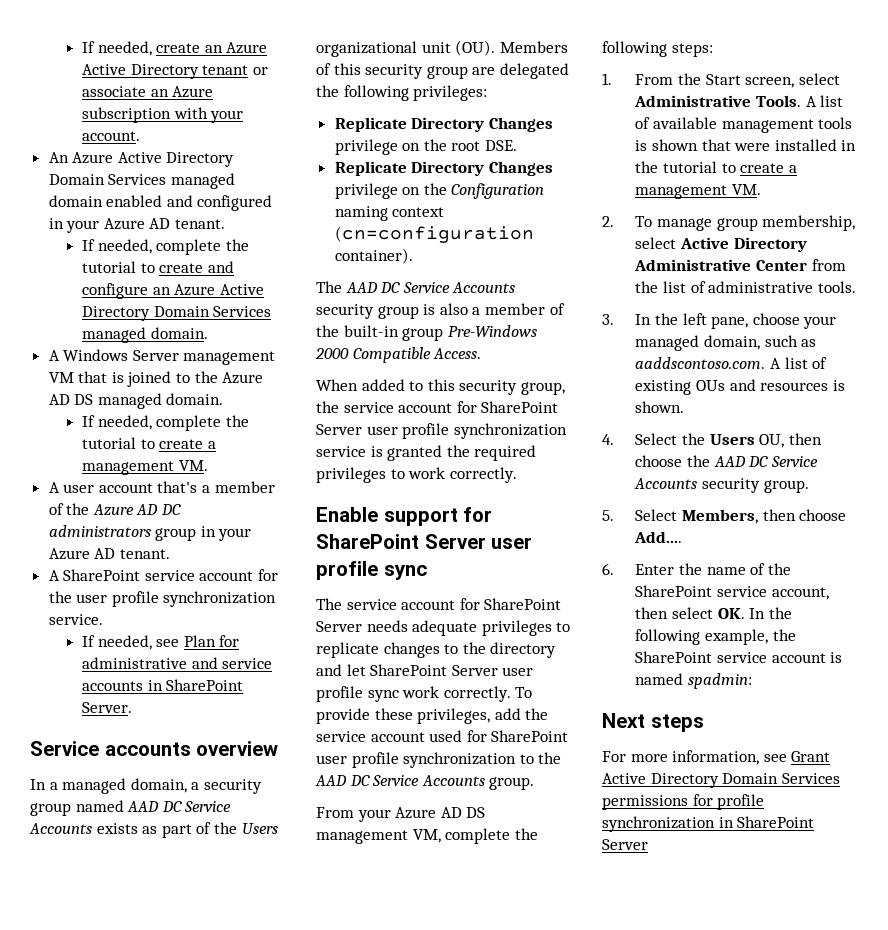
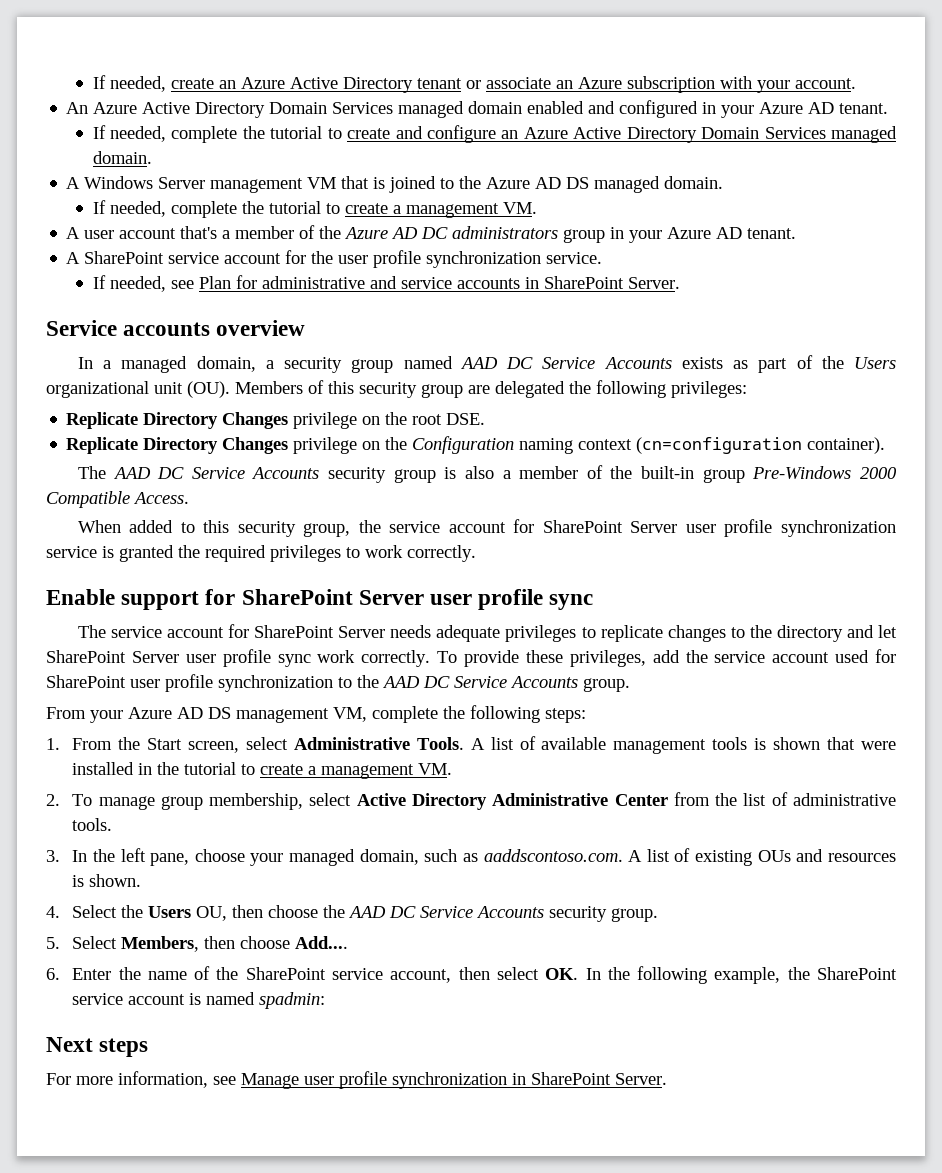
- For more information, see Grant Active Directory Domain Services permissions for profile synchronization in SharePoint Server
+ For more information, see Manage user profile synchronization in SharePoint Server.

